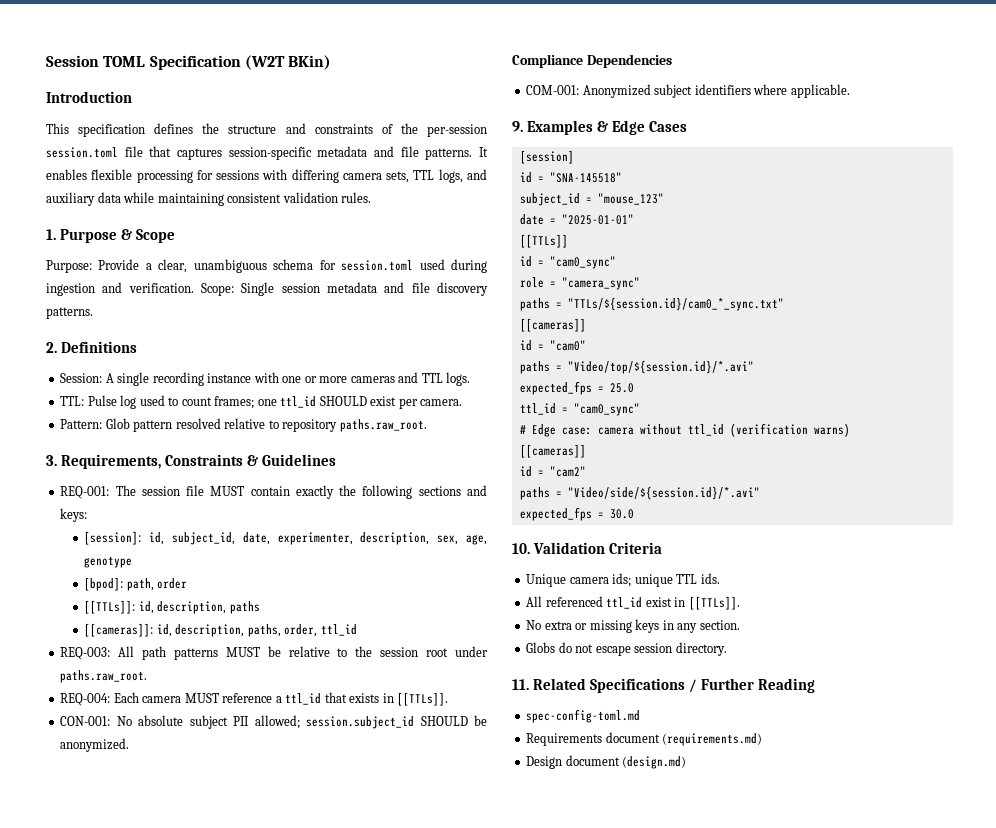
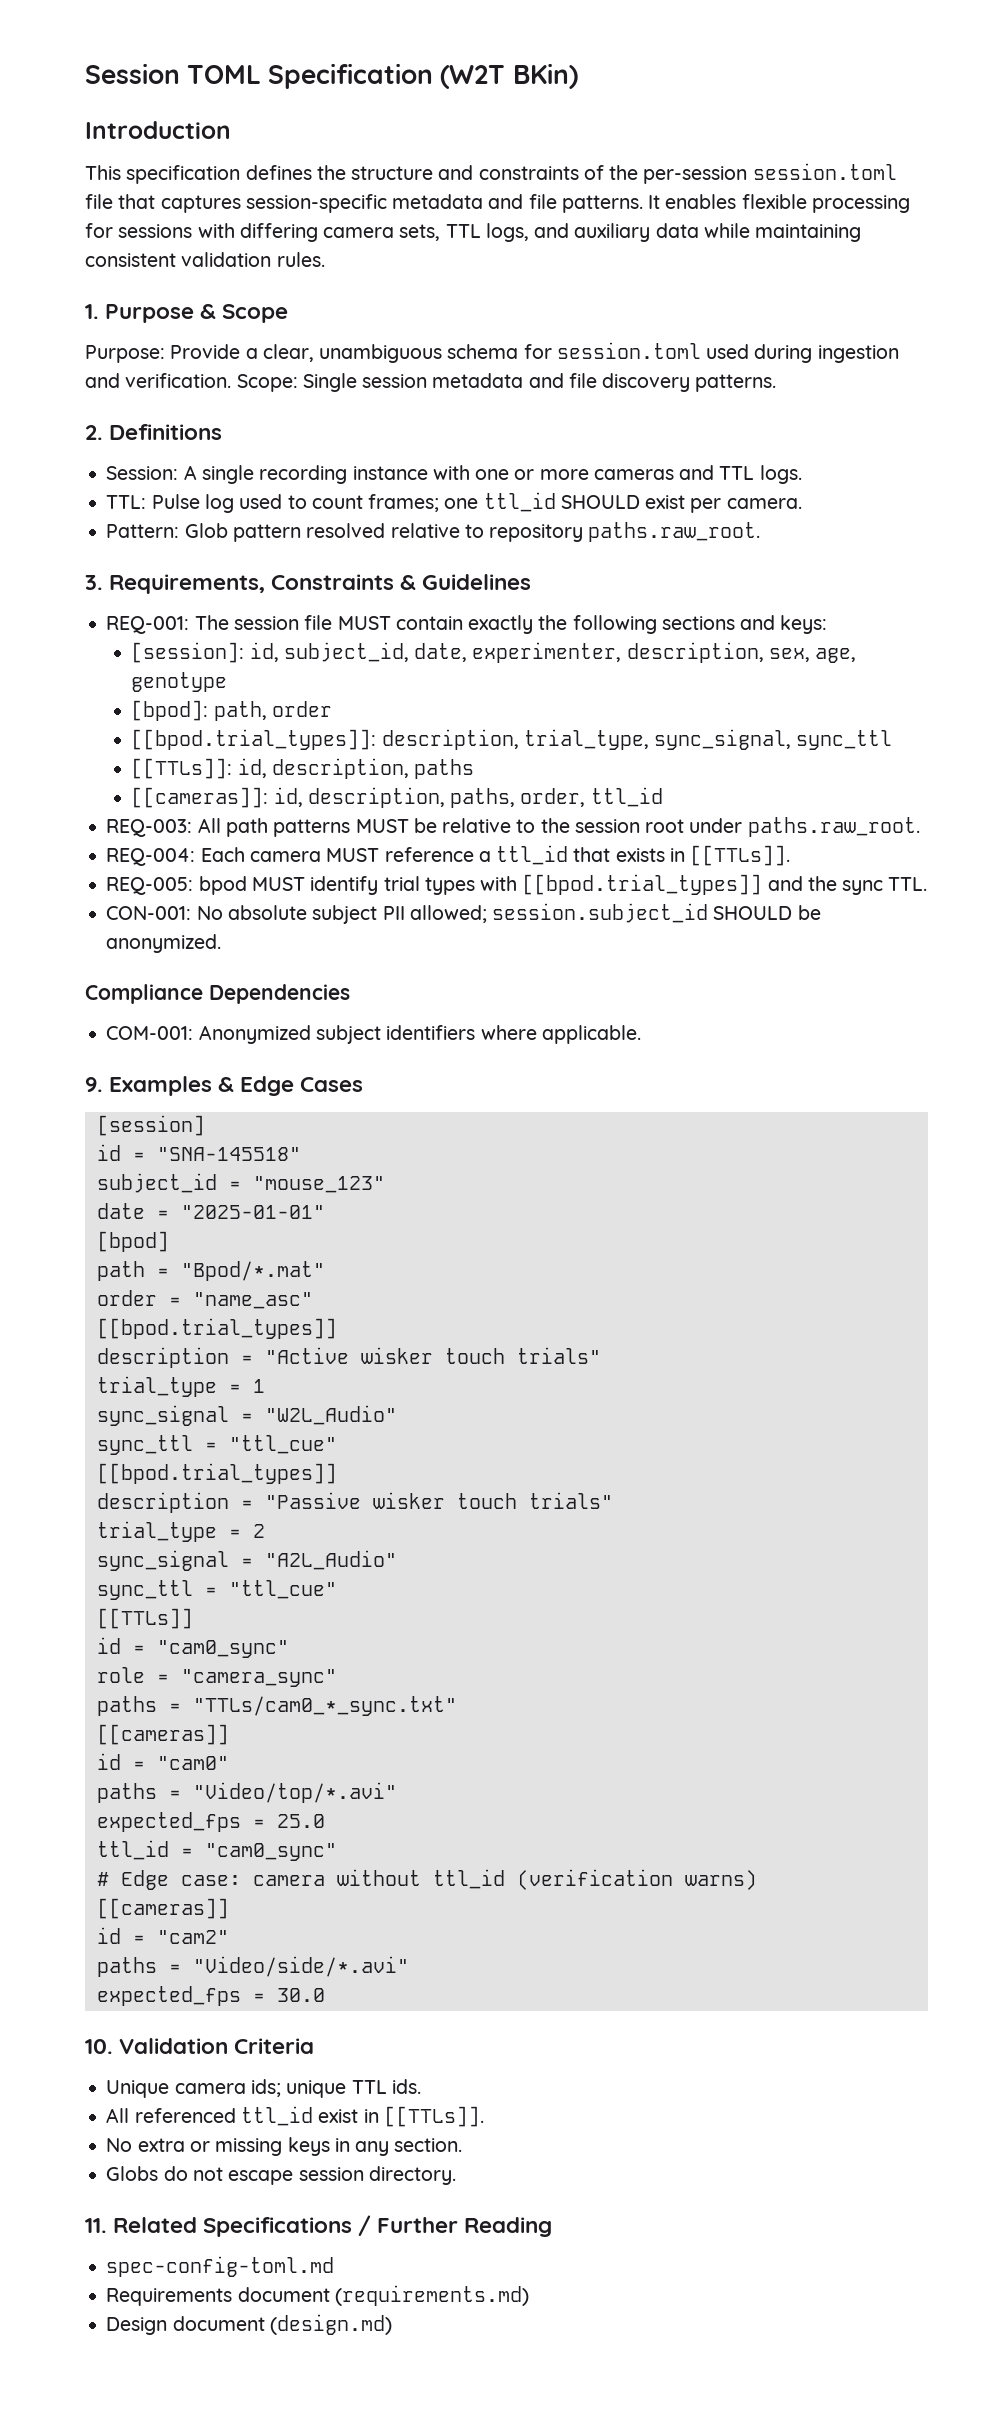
+ [[bpod.trial_types]]: description, trial_type, sync_signal, sync_ttl
+ REQ-005: bpod MUST identify trial types with [[bpod.trial_types]] and the sync TTL.
+ [bpod]
+ path = "Bpod/*.mat"
+ order = "name_asc"
+ [[bpod.trial_types]]
+ description = "Active wisker touch trials"
+ trial_type = 1
+ sync_signal = "W2L_Audio"
+ sync_ttl = "ttl_cue"
+ [[bpod.trial_types]]
+ description = "Passive wisker touch trials"
+ trial_type = 2
+ sync_signal = "A2L_Audio"
+ sync_ttl = "ttl_cue"
- paths = "TTLs/${session.id}/cam0_*_sync.txt"
+ paths = "TTLs/cam0_*_sync.txt"
- paths = "Video/top/${session.id}/*.avi"
+ paths = "Video/top/*.avi"
- paths = "Video/side/${session.id}/*.avi"
+ paths = "Video/side/*.avi"

